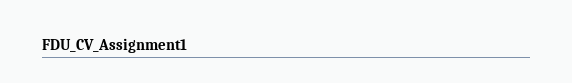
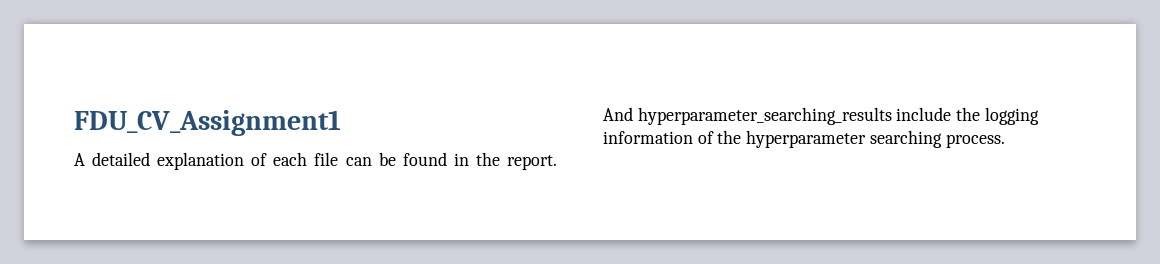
+ A detailed explanation of each file can be found in the report. And hyperparameter_searching_results include the logging information of the hyperparameter searching process.

